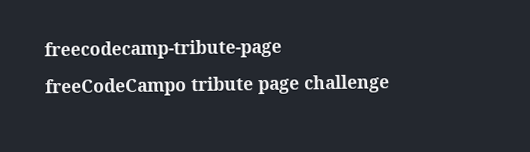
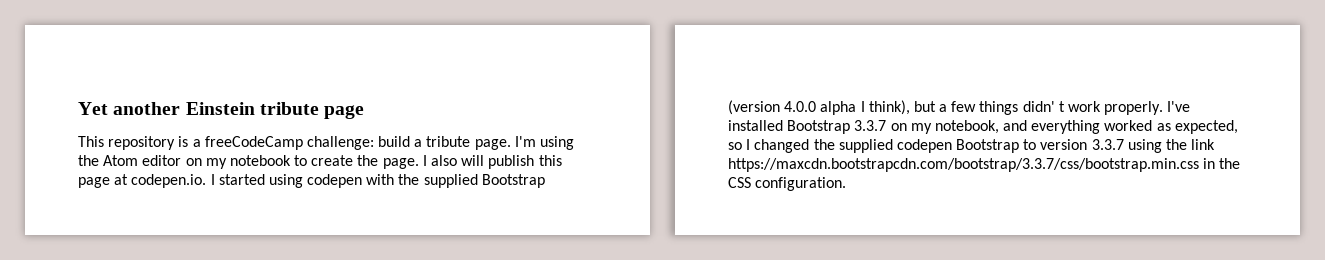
- freecodecamp-tribute-page
- freeCodeCampo tribute page challenge
+ Yet another Einstein tribute page
+ This repository is a freeCodeCamp challenge: build a tribute page. I'm using the Atom editor on my notebook to create the page. I also will publish this page at codepen.io. I started using codepen with the supplied Bootstrap (version 4.0.0 alpha I think), but a few things didn' t work properly. I've installed Bootstrap 3.3.7 on my notebook, and everything worked as expected, so I changed the supplied codepen Bootstrap to version 3.3.7 using the link https://maxcdn.bootstrapcdn.com/bootstrap/3.3.7/css/bootstrap.min.css in the CSS configuration.

